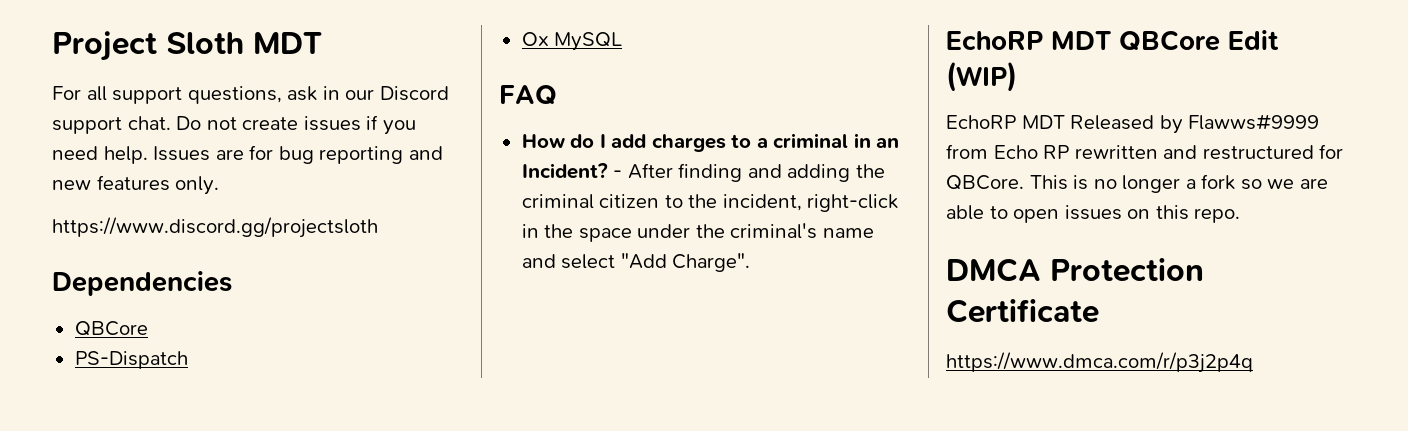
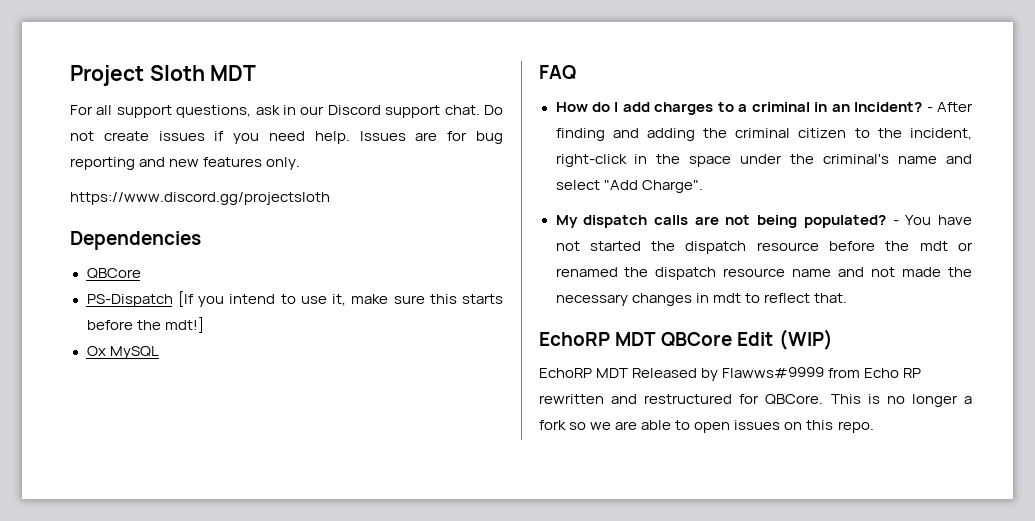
- PS-Dispatch
+ PS-Dispatch [If you intend to use it, make sure this starts before the mdt!]
+ My dispatch calls are not being populated? - You have not started the dispatch resource before the mdt or renamed the dispatch resource name and not made the necessary changes in mdt to reflect that.
- DMCA Protection Certificate
- https://www.dmca.com/r/p3j2p4q

